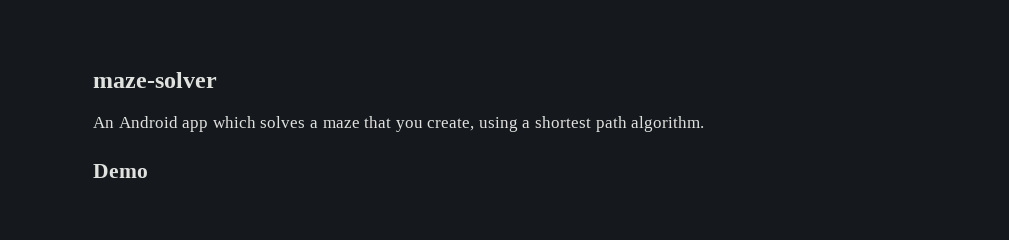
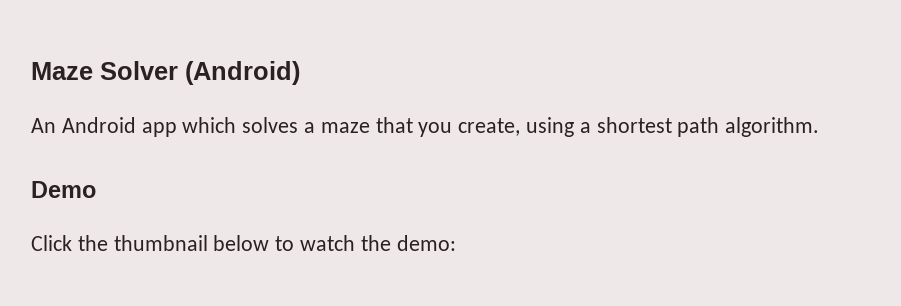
- maze-solver
+ Maze Solver (Android)
+ Click the thumbnail below to watch the demo:

